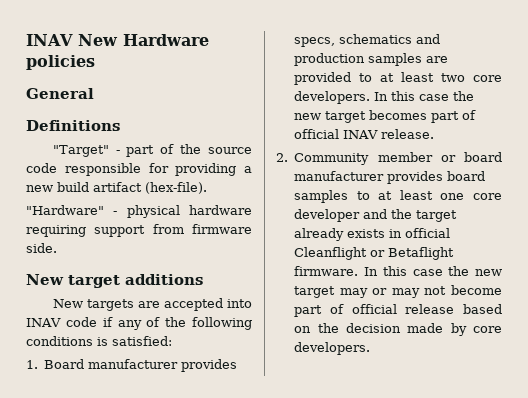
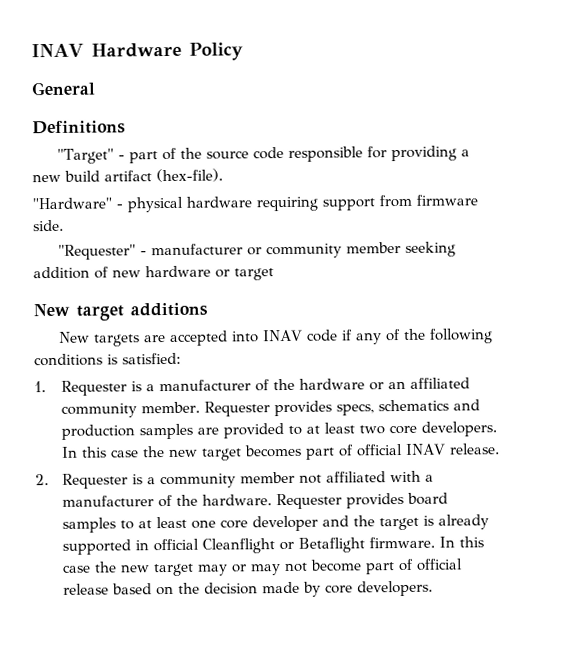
- INAV New Hardware policies
+ INAV Hardware Policy
+ "Requester" - manufacturer or community member seeking addition of new hardware or target
- 1. Board manufacturer provides specs, schematics and production samples are provided to at least two core developers.
+ 1. Requester is a manufacturer of the hardware or an affiliated community member. Requester provides specs, schematics and production samples are provided to at least two core developers.
- 2. Community member or board manufacturer provides board samples to at least one core developer and the target already exists in official Cleanflight or Betaflight firmware.
+ 2. Requester is a community member not affiliated with a manufacturer of the hardware. Requester provides board samples to at least one core developer and the target is already supported in official Cleanflight or Betaflight firmware.

